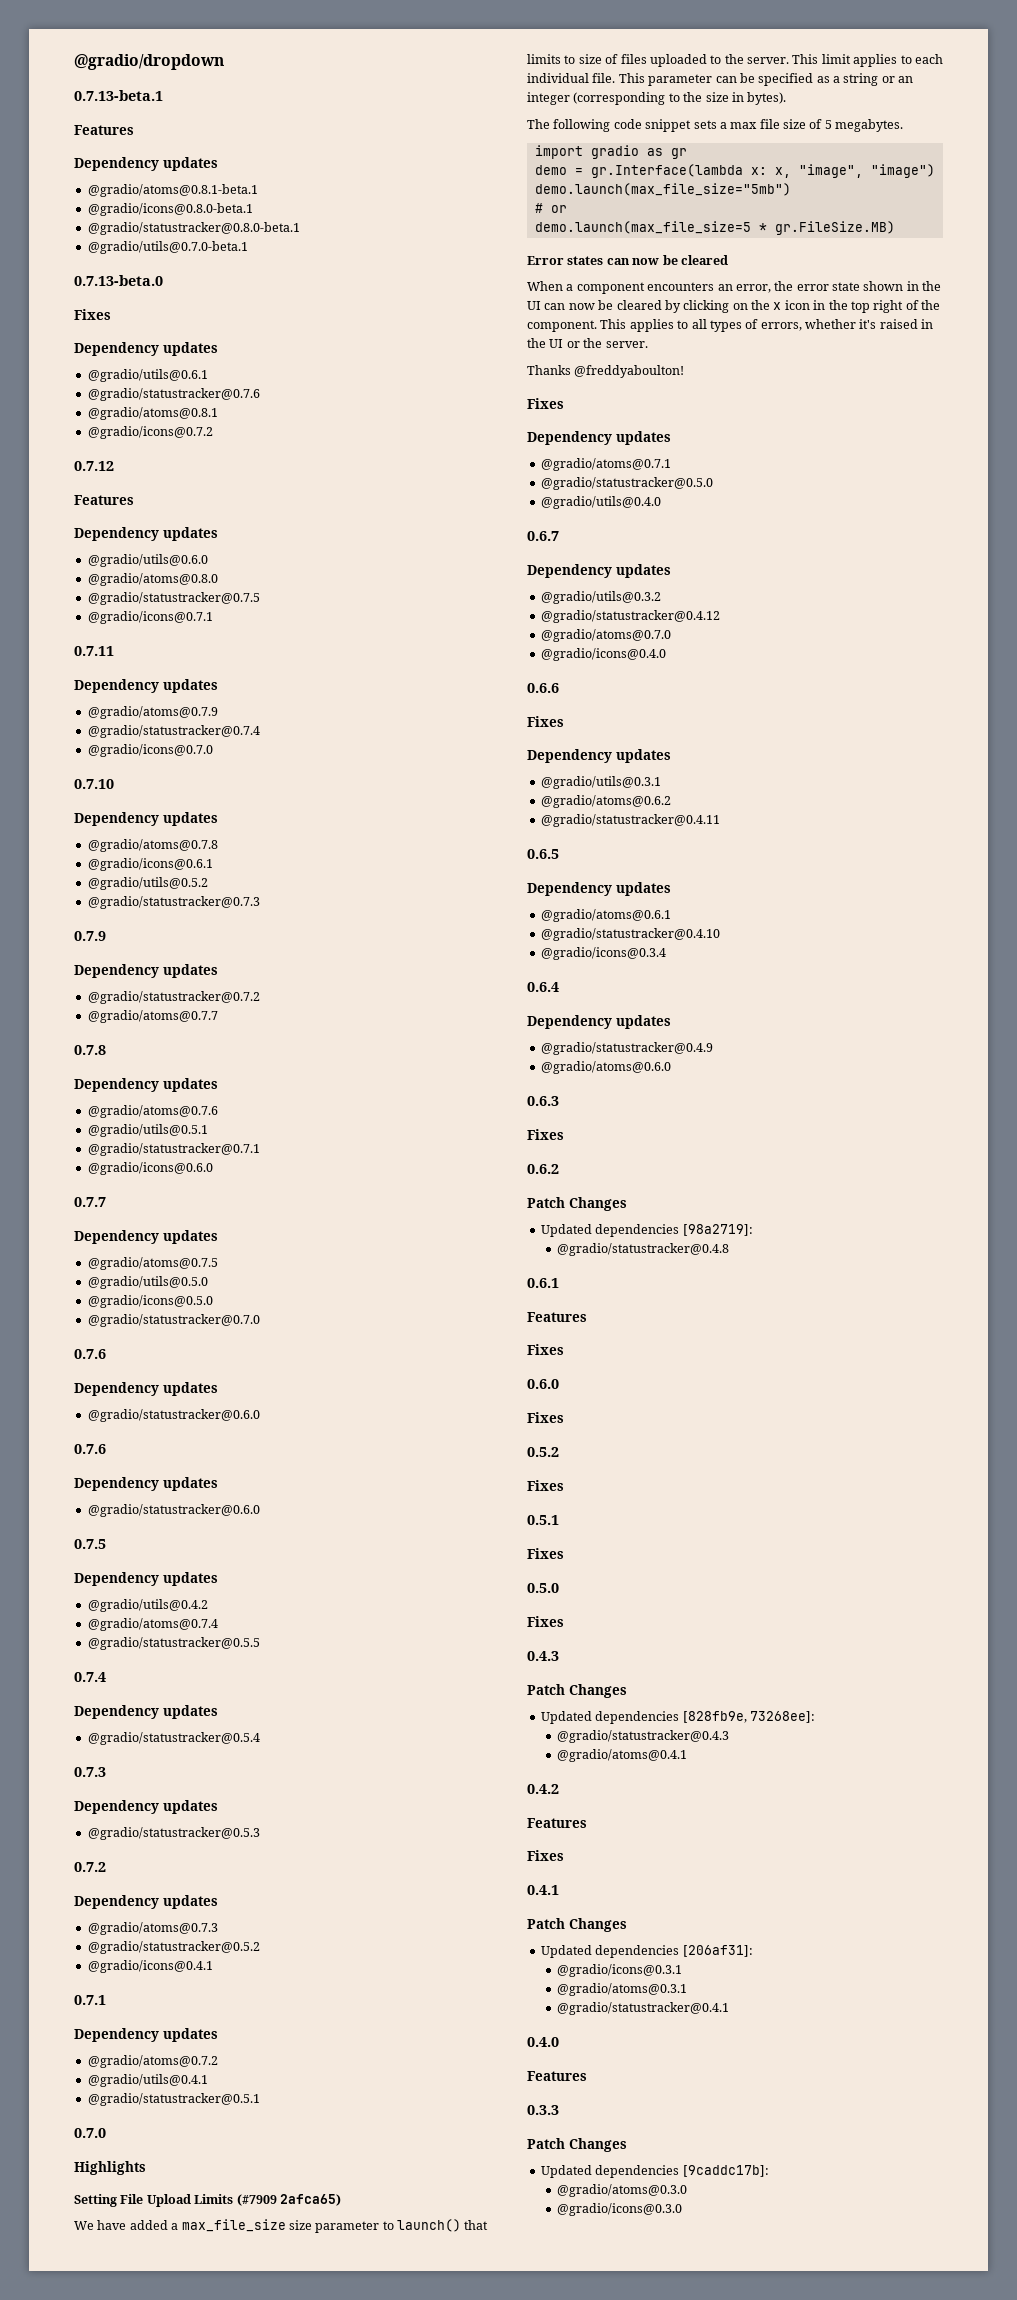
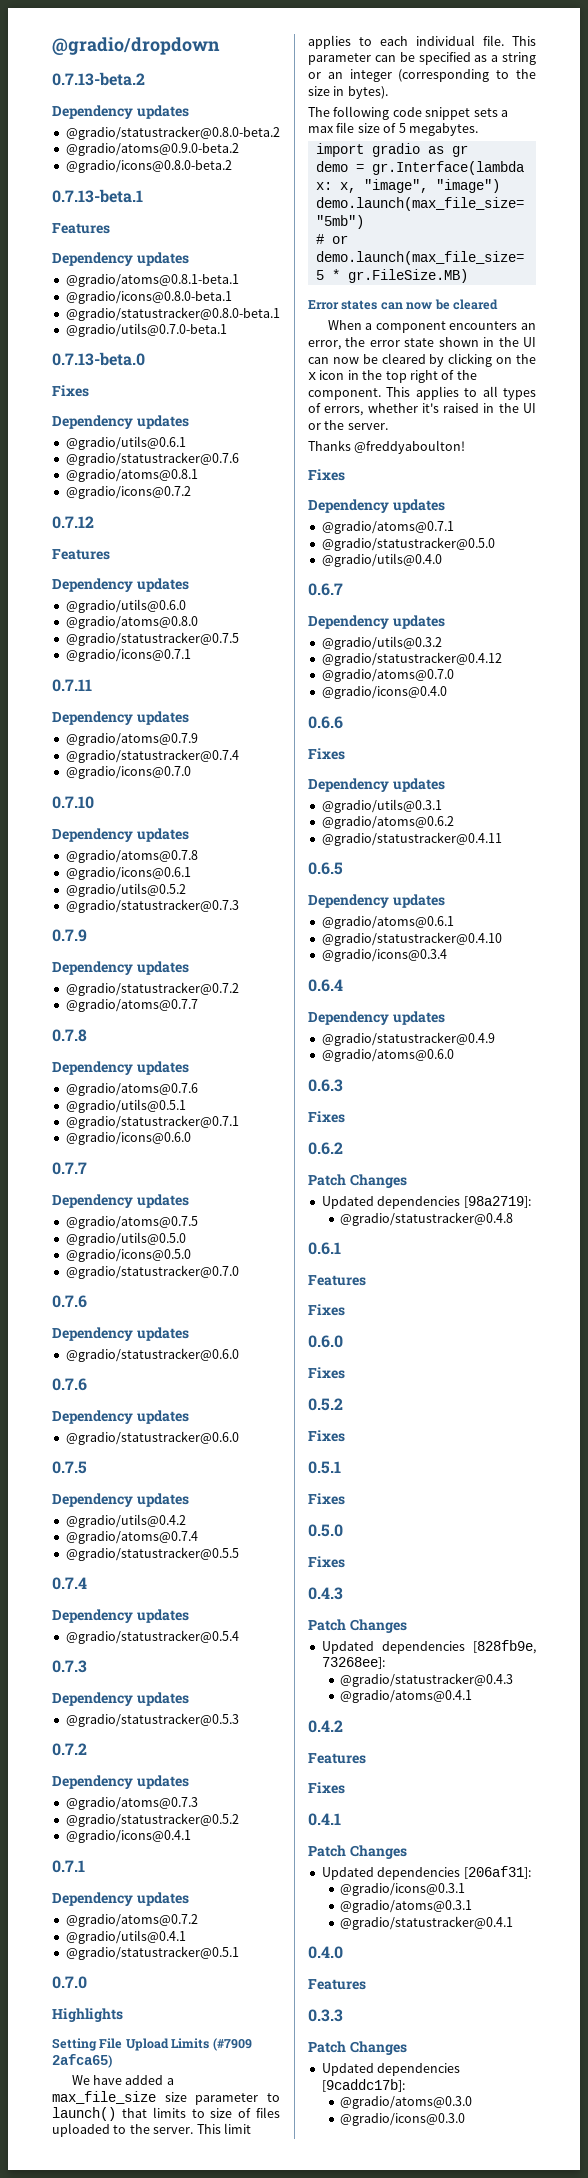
+ 0.7.13-beta.2
+ Dependency updates
+ @gradio/statustracker@0.8.0-beta.2
+ @gradio/atoms@0.9.0-beta.2
+ @gradio/icons@0.8.0-beta.2

